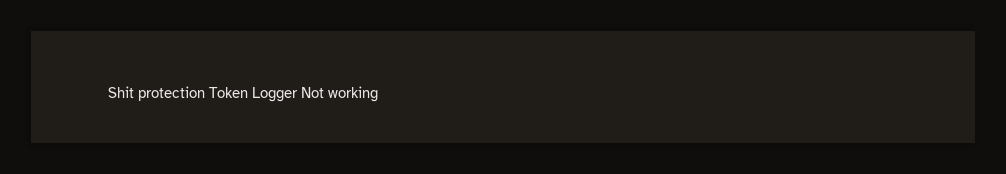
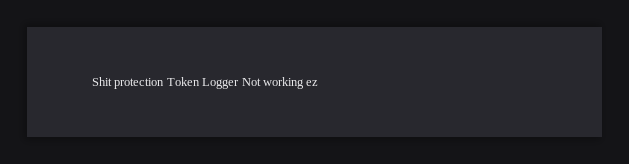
- Shit protection Token Logger Not working
+ Shit protection Token Logger Not working ez

